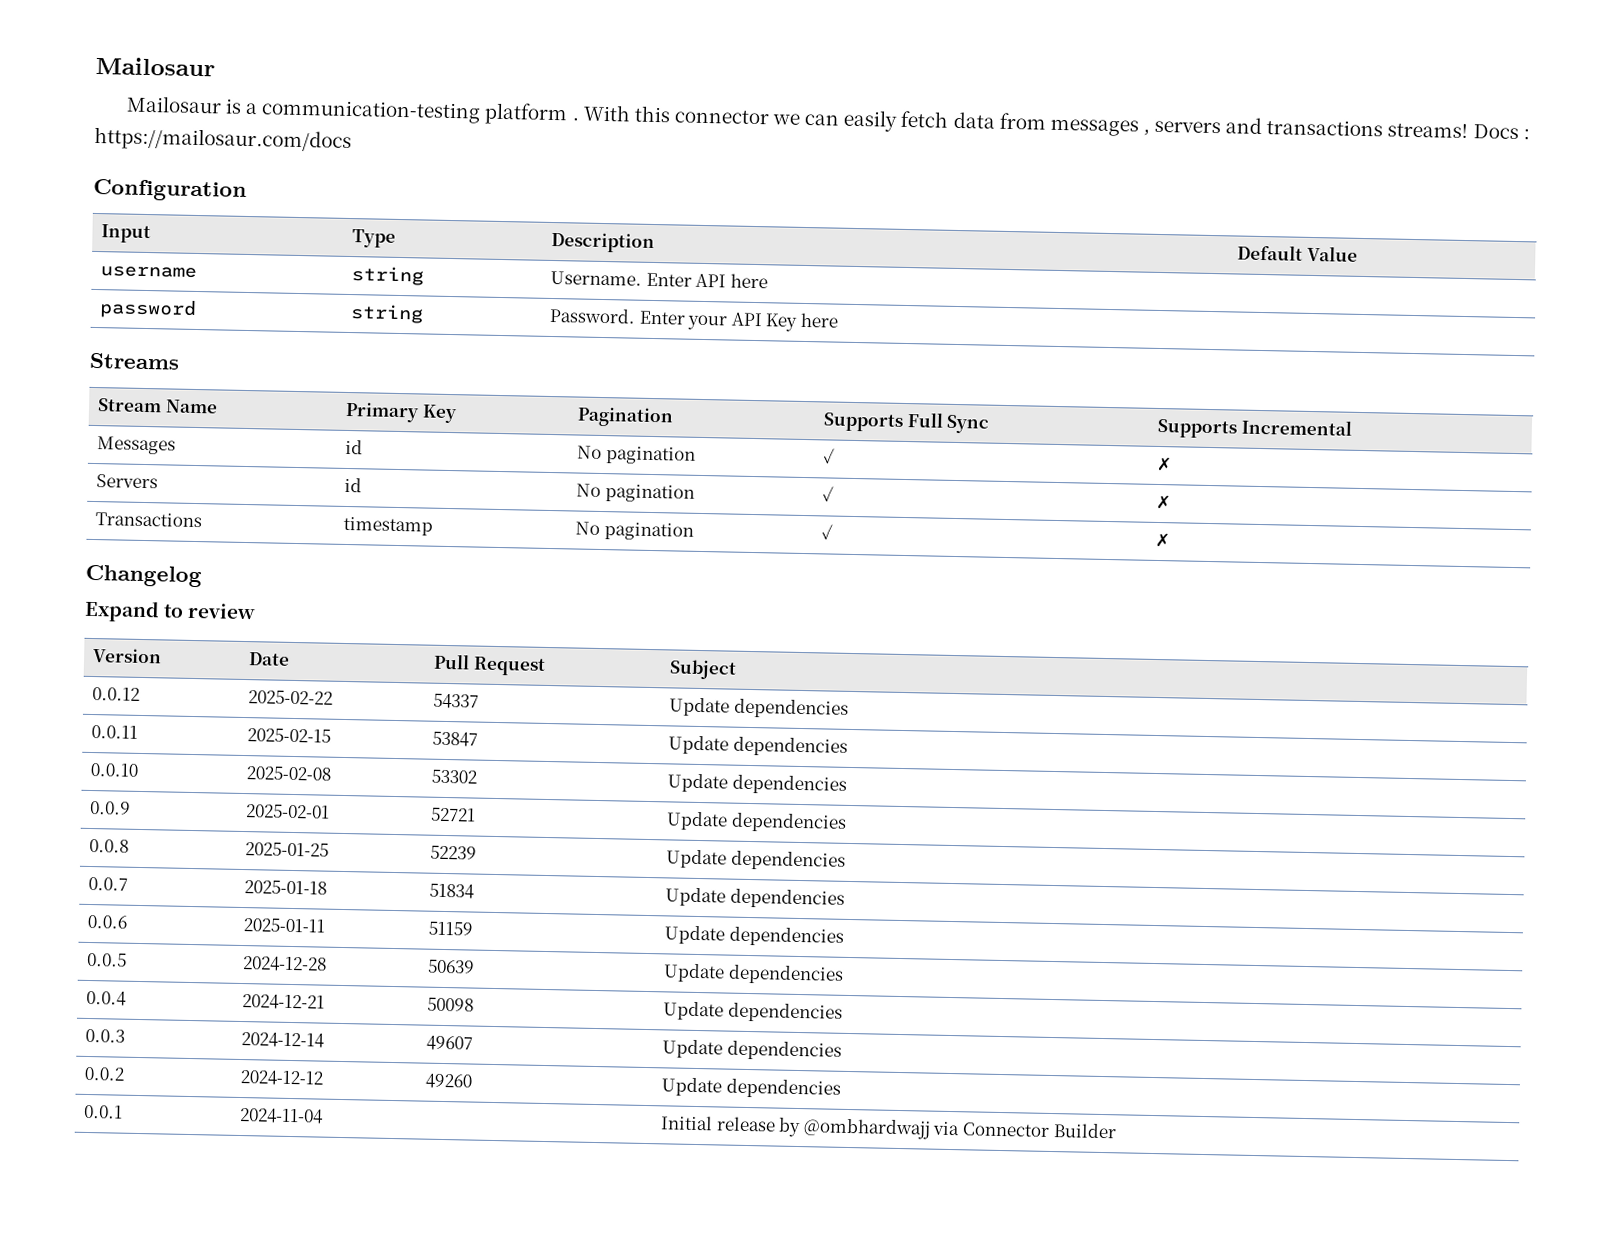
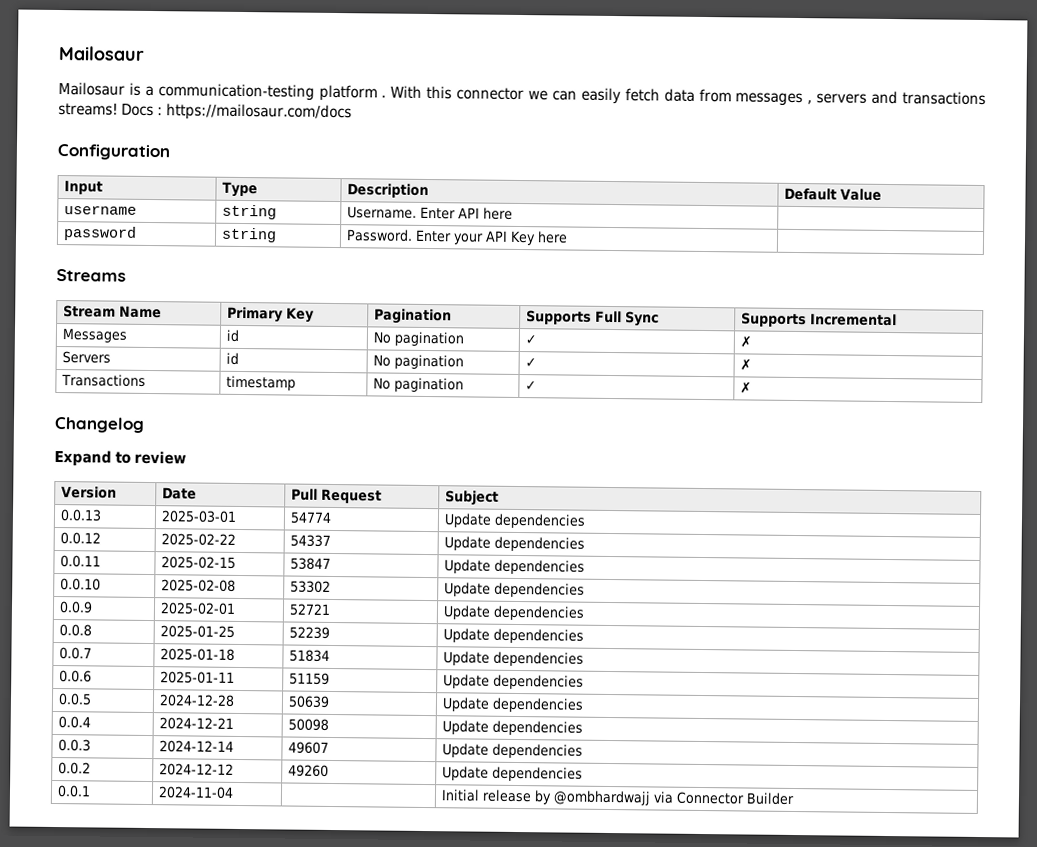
+ 0.0.13 | 2025-03-01 | 54774 | Update dependencies

